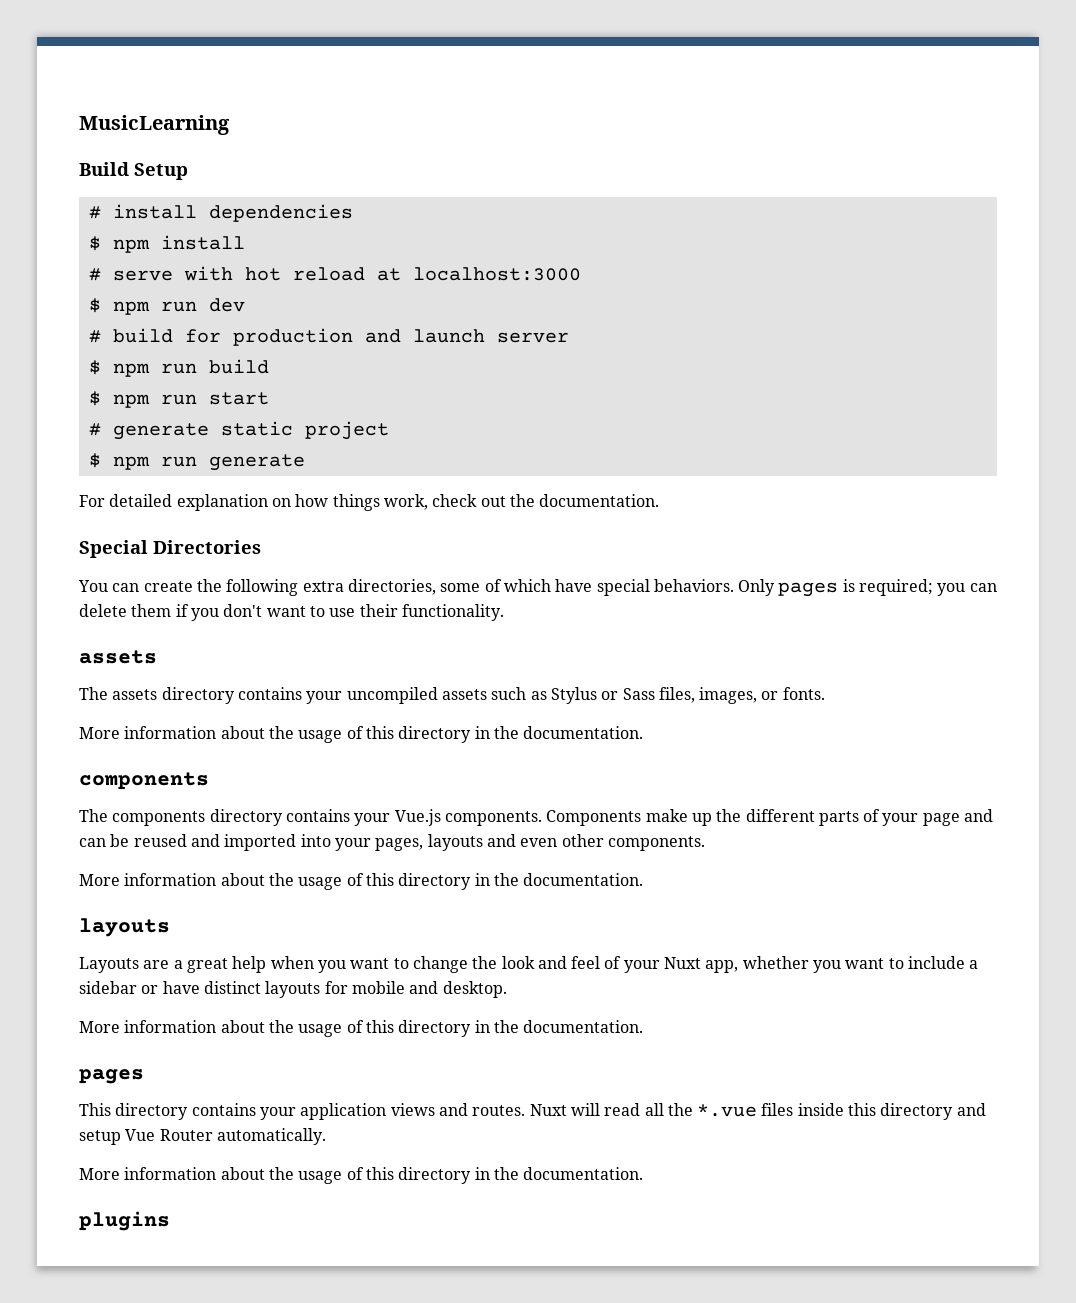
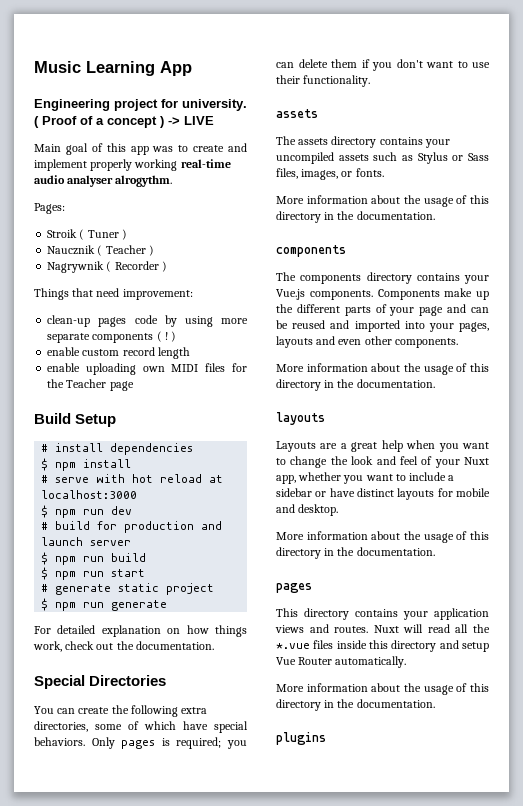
- MusicLearning
+ Music Learning App
+ Engineering project for university. ( Proof of a concept ) -> LIVE
+ Main goal of this app was to create and implement properly working real-time audio analyser alrogythm.
+ Pages:
+ Stroik ( Tuner )
+ Naucznik ( Teacher )
+ Nagrywnik ( Recorder )
+ Things that need improvement:
+ clean-up pages code by using more separate components ( ! )
+ enable custom record length
+ enable uploading own MIDI files for the Teacher page

